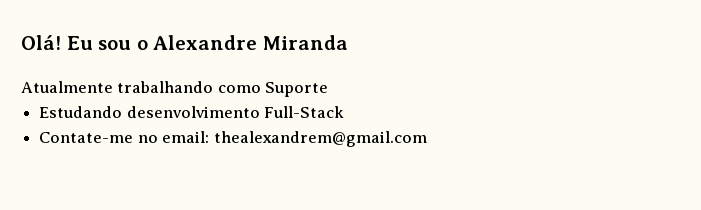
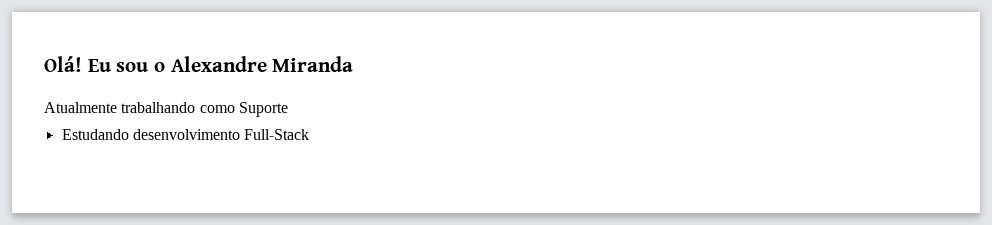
- Contate-me no email: thealexandrem@gmail.com

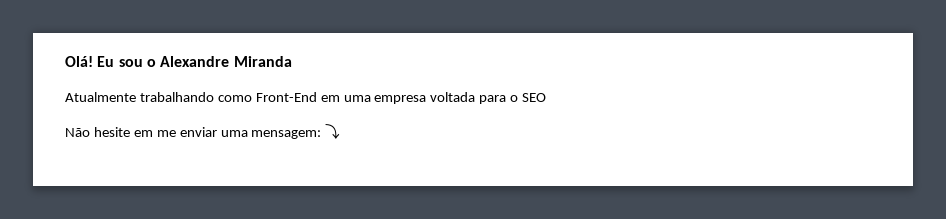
- Atualmente trabalhando como Suporte
- Estudando desenvolvimento Full-Stack
+ Atualmente trabalhando como Front-End em uma empresa voltada para o SEO
+ Não hesite em me enviar uma mensagem: ⤵

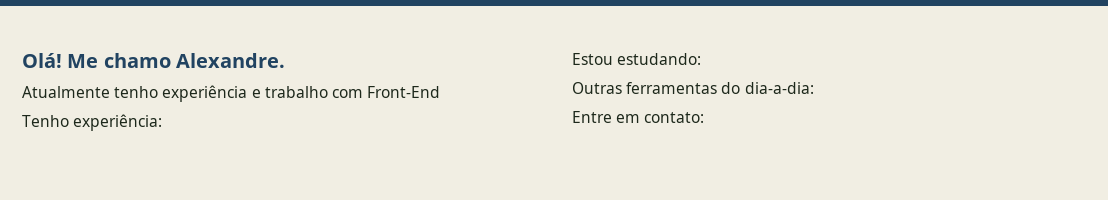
- Eu sou o Alexandre Miranda
- Atualmente trabalhando como Front-End em uma empresa voltada para o SEO
- Não hesite em me enviar uma mensagem: ⤵
+ Me chamo Alexandre.
+ Atualmente tenho experiência e trabalho com Front-End
+ Tenho experiência:
+ Estou estudando:
+ Outras ferramentas do dia-a-dia:
+ Entre em contato:

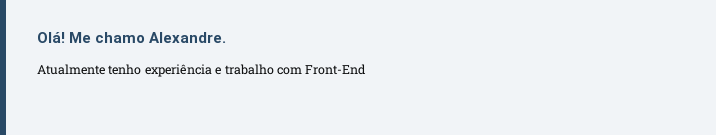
- Tenho experiência:
- Estou estudando:
- Outras ferramentas do dia-a-dia:
- Entre em contato:

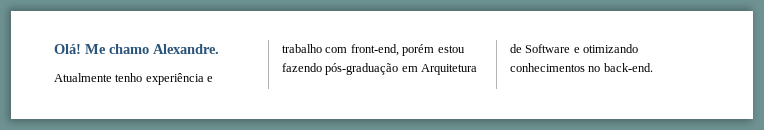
- Atualmente tenho experiência e trabalho com Front-End
+ Atualmente tenho experiência e trabalho com front-end, porém estou fazendo pós-graduação em Arquitetura de Software e otimizando conhecimentos no back-end.

